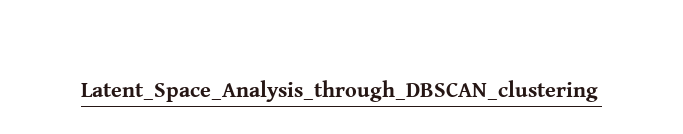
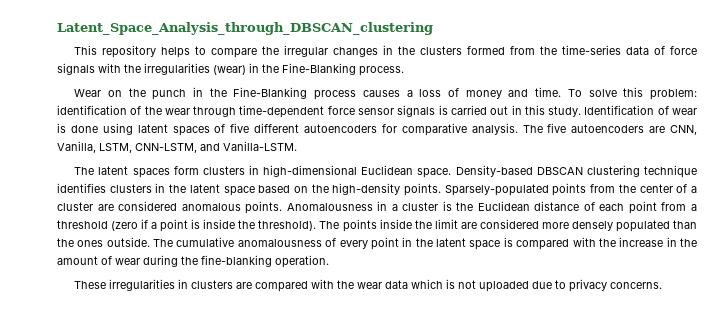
+ This repository helps to compare the irregular changes in the clusters formed from the time-series data of force signals with the irregularities (wear) in the Fine-Blanking process.
+ Wear on the punch in the Fine-Blanking process causes a loss of money and time. To solve this problem: identification of the wear through time-dependent force sensor signals is carried out in this study. Identification of wear is done using latent spaces of five different autoencoders for comparative analysis. The five autoencoders are CNN, Vanilla, LSTM, CNN-LSTM, and Vanilla-LSTM.
+ The latent spaces form clusters in high-dimensional Euclidean space. Density-based DBSCAN clustering technique identifies clusters in the latent space based on the high-density points. Sparsely-populated points from the center of a cluster are considered anomalous points. Anomalousness in a cluster is the Euclidean distance of each point from a threshold (zero if a point is inside the threshold). The points inside the limit are considered more densely populated than the ones outside. The cumulative anomalousness of every point in the latent space is compared with the increase in the amount of wear during the fine-blanking operation.
+ These irregularities in clusters are compared with the wear data which is not uploaded due to privacy concerns.

